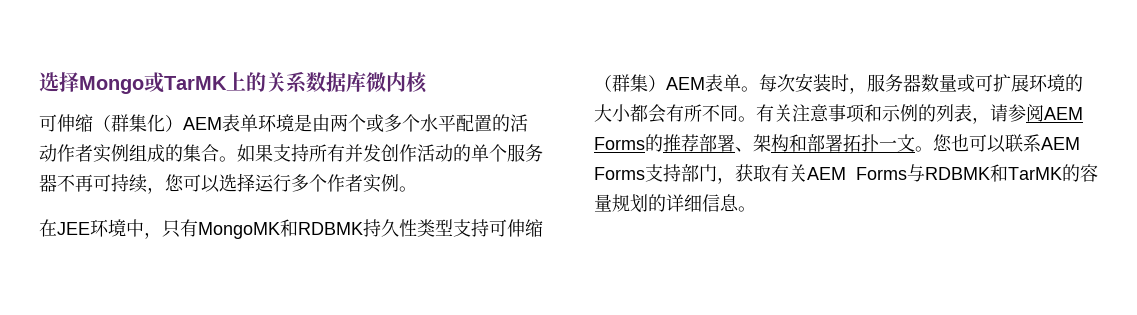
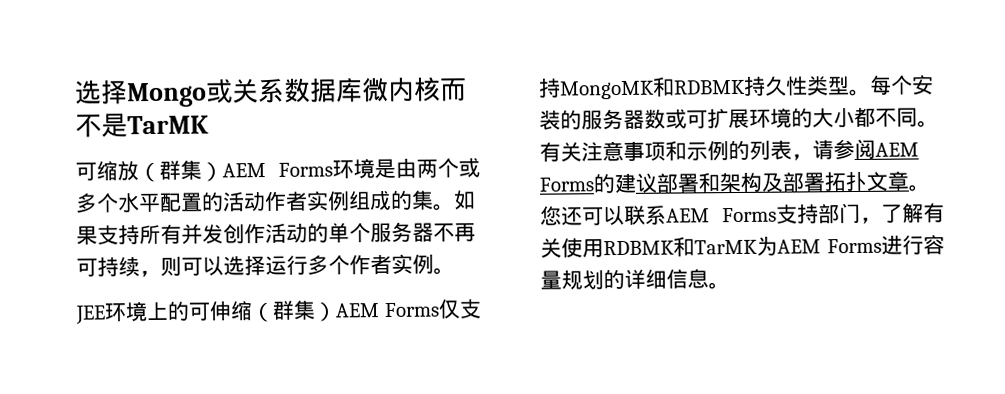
- 选择Mongo或TarMK上的关系数据库微内核
- 可伸缩（群集化）AEM表单环境是由两个或多个水平配置的活动作者实例组成的集合。
+ 选择Mongo或关系数据库微内核而不是TarMK
+ 可缩放（群集）AEM Forms环境是由两个或多个水平配置的活动作者实例组成的集。
- 如果支持所有并发创作活动的单个服务器不再可持续，您可以选择运行多个作者实例。
+ 如果支持所有并发创作活动的单个服务器不再可持续，则可以选择运行多个作者实例。
- 在JEE环境中，只有MongoMK和RDBMK持久性类型支持可伸缩（群集）AEM表单。每次安装时，服务器数量或可扩展环境的大小都会有所不同。
+ JEE环境上的可伸缩（群集）AEM Forms仅支持MongoMK和RDBMK持久性类型。每个安装的服务器数或可扩展环境的大小都不同。
- 有关注意事项和示例的列表，请参阅AEM Forms的推荐部署、架构和部署拓扑一文。您也可以联系AEM Forms支持部门，获取有关AEM Forms与RDBMK和TarMK的容量规划的详细信息。
+ 有关注意事项和示例的列表，请参阅AEM Forms的建议部署和架构及部署拓扑文章。您还可以联系AEM Forms支持部门，了解有关使用RDBMK和TarMK为AEM Forms进行容量规划的详细信息。

